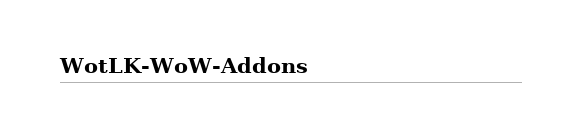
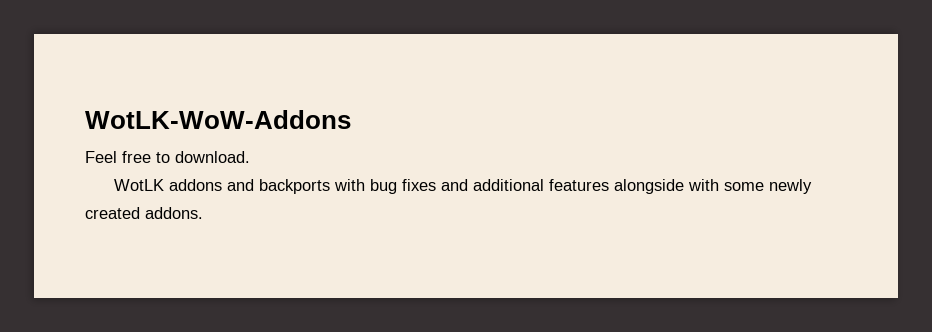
+ Feel free to download.
+ WotLK addons and backports with bug fixes and additional features alongside with some newly created addons.

